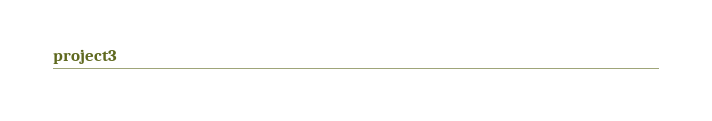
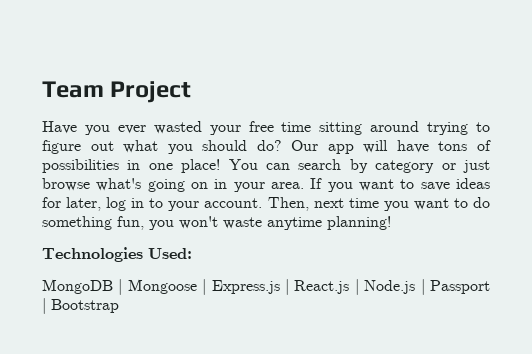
- project3
+ Team Project
+ Have you ever wasted your free time sitting around trying to figure out what you should do? Our app will have tons of possibilities in one place! You can search by category or just browse what's going on in your area. If you want to save ideas for later, log in to your account. Then, next time you want to do something fun, you won't waste anytime planning!
+ Technologies Used:
+ MongoDB | Mongoose | Express.js | React.js | Node.js | Passport | Bootstrap

